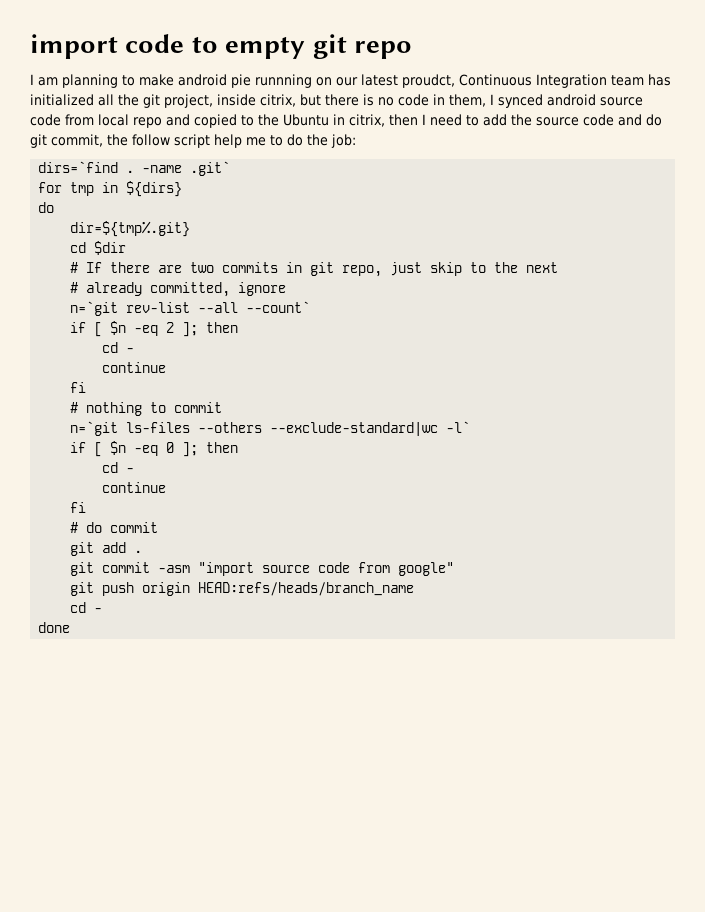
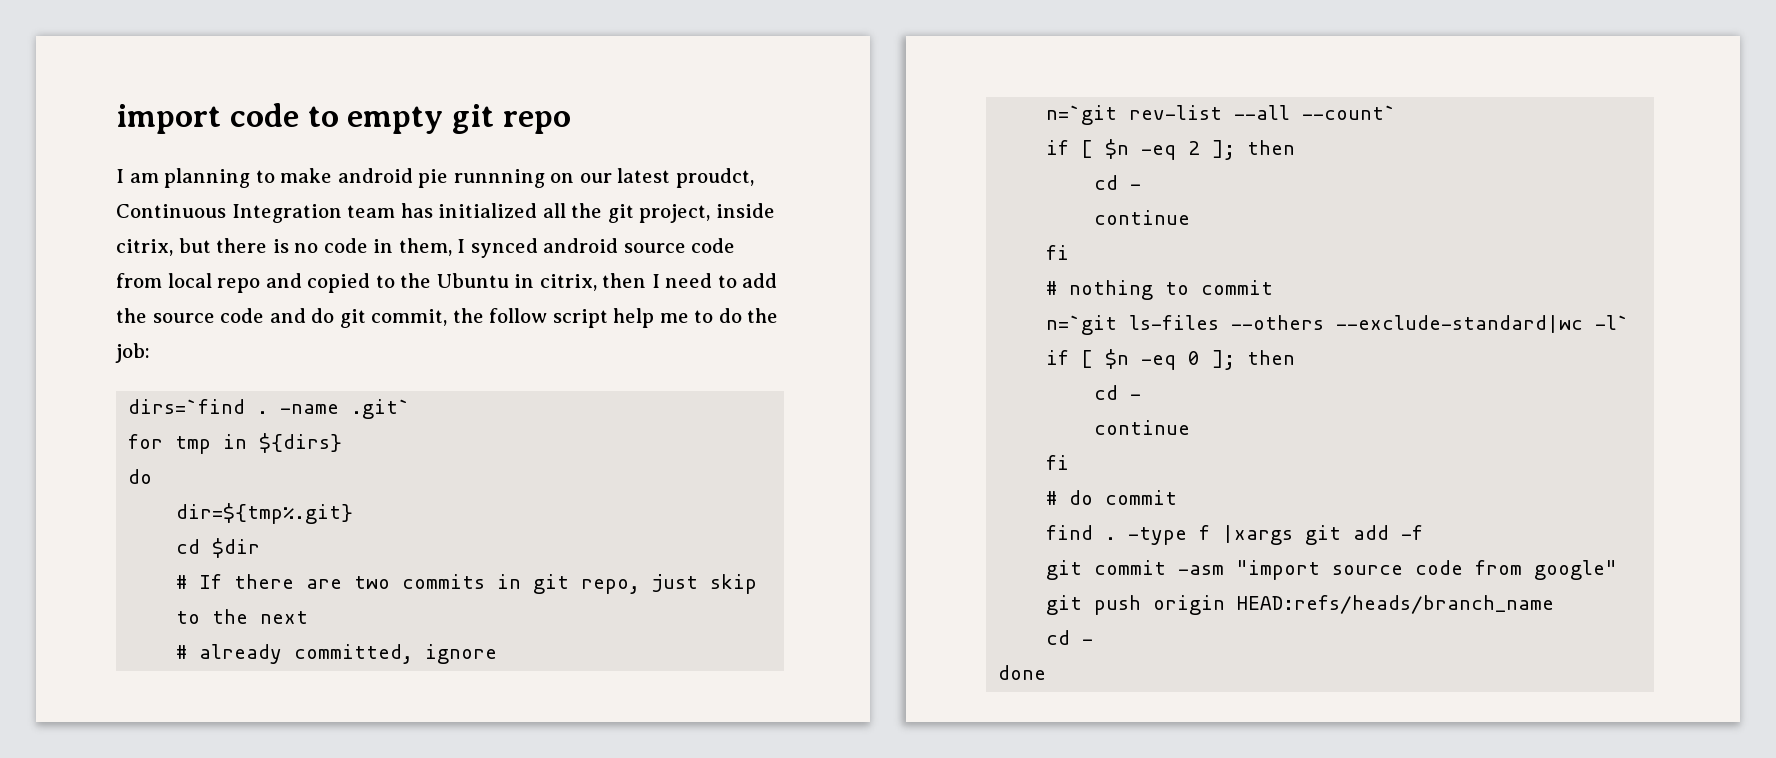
- git add .
+ find . -type f |xargs git add -f

